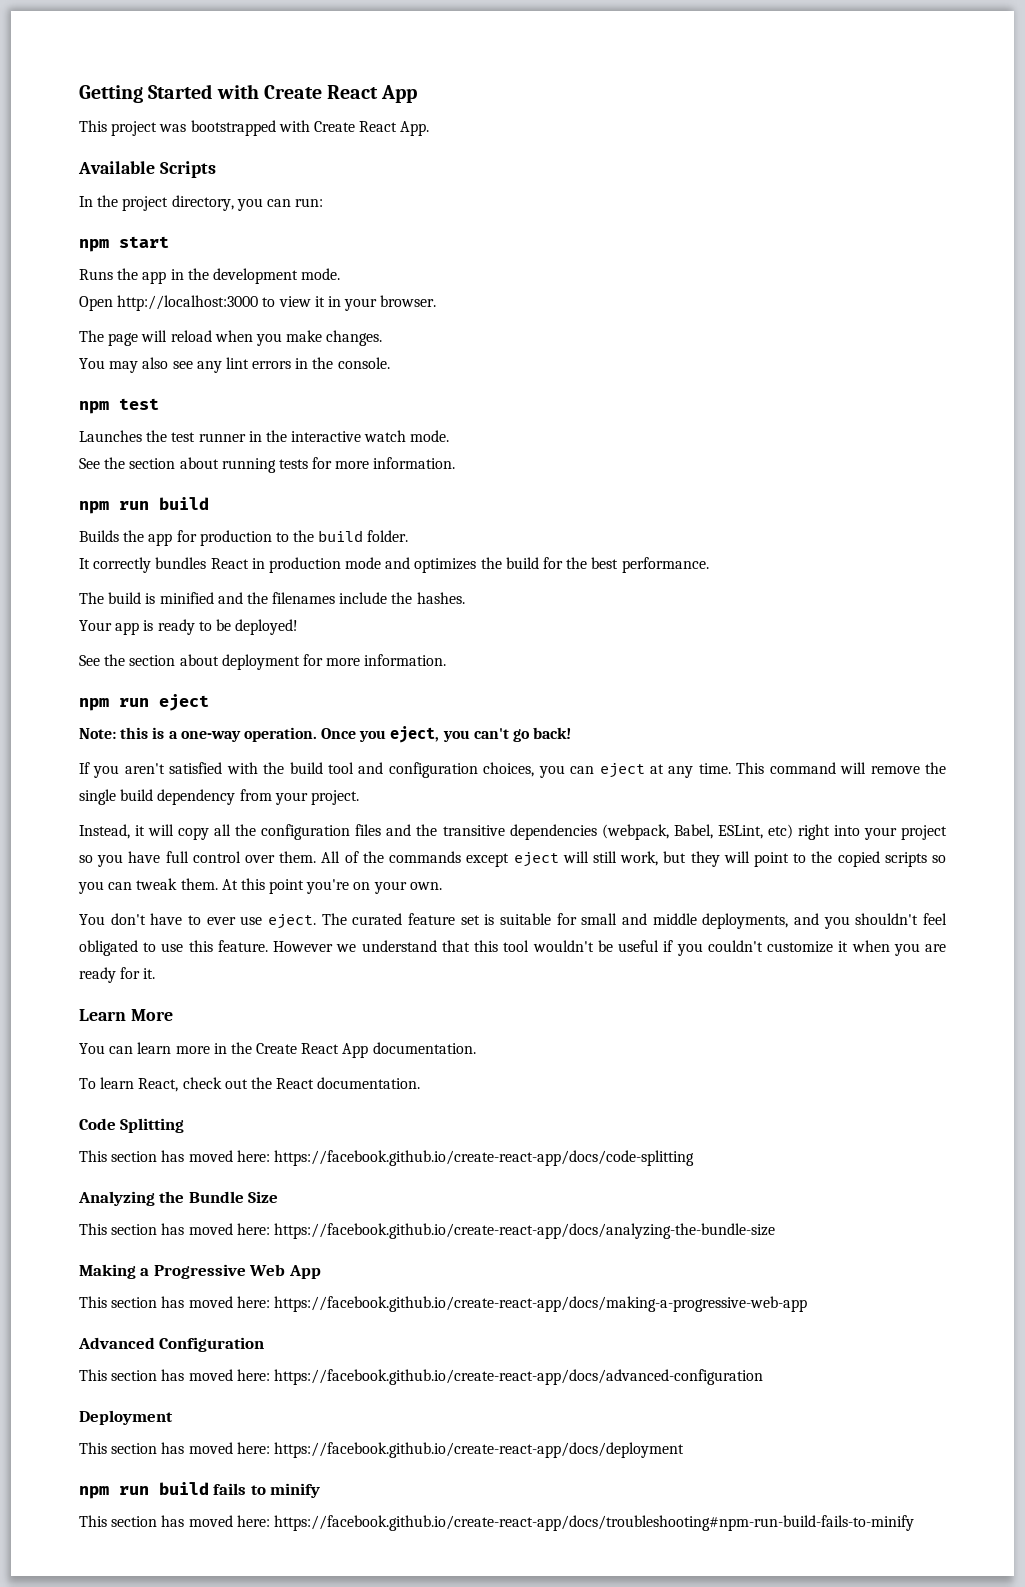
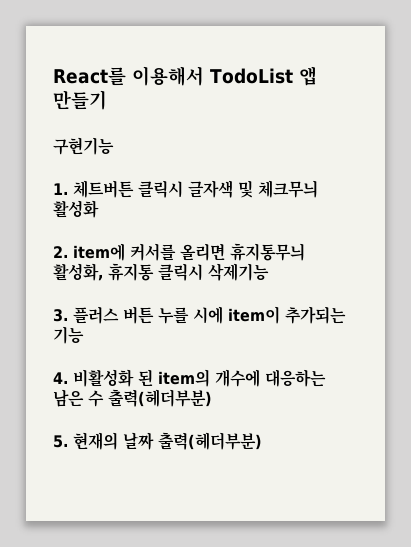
- Getting Started with Create React App
- This project was bootstrapped with Create React App.
- Available Scripts
- In the project directory, you can run:
- npm start
- Runs the app in the development mode.
- Open http://localhost:3000 to view it in your browser.
- The page will reload when you make changes.
- You may also see any lint errors in the console.
- npm test
- Launches the test runner in the interactive watch mode.
- See the section about running tests for more information.
- npm run build
- Builds the app for production to the build folder.
- It correctly bundles React in production mode and optimizes the build for the best performance.
- The build is minified and the filenames include the hashes.
- Your app is ready to be deployed!
- See the section about deployment for more information.
- npm run eject
- Note: this is a one-way operation. Once you eject, you can't go back!
- If you aren't satisfied with the build tool and configuration choices, you can eject at any time. This command will remove the single build dependency from your project.
- Instead, it will copy all the configuration files and the transitive dependencies (webpack, Babel, ESLint, etc) right into your project so you have full control over them. All of the commands except eject will still work, but they will point to the copied scripts so you can tweak them. At this point you're on your own.
- You don't have to ever use eject. The curated feature set is suitable for small and middle deployments, and you shouldn't feel obligated to use this feature. However we understand that this tool wouldn't be useful if you couldn't customize it when you are ready for it.
- Learn More
- You can learn more in the Create React App documentation.
- To learn React, check out the React documentation.
- Code Splitting
- This section has moved here: https://facebook.github.io/create-react-app/docs/code-splitting
- Analyzing the Bundle Size
- This section has moved here: https://facebook.github.io/create-react-app/docs/analyzing-the-bundle-size
- Making a Progressive Web App
- This section has moved here: https://facebook.github.io/create-react-app/docs/making-a-progressive-web-app
- Advanced Configuration
- This section has moved here: https://facebook.github.io/create-react-app/docs/advanced-configuration
- Deployment
- This section has moved here: https://facebook.github.io/create-react-app/docs/deployment
- npm run build fails to minify
- This section has moved here: https://facebook.github.io/create-react-app/docs/troubleshooting#npm-run-build-fails-to-minify
+ React를 이용해서 TodoList 앱 만들기
+ 구현기능
+ 1. 체트버튼 클릭시 글자색 및 체크무늬 활성화
+ 2. item에 커서를 올리면 휴지통무늬 활성화, 휴지통 클릭시 삭제기능
+ 3. 플러스 버튼 누를 시에 item이 추가되는 기능
+ 4. 비활성화 된 item의 개수에 대응하는 남은 수 출력(헤더부분)
+ 5. 현재의 날짜 출력(헤더부분)

